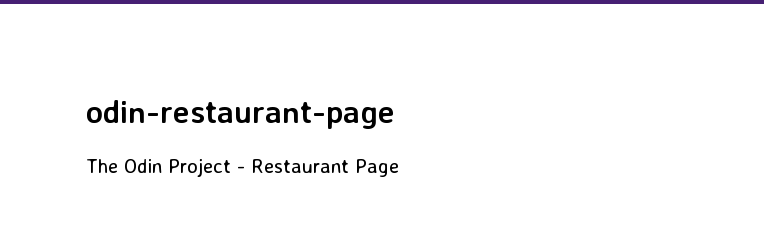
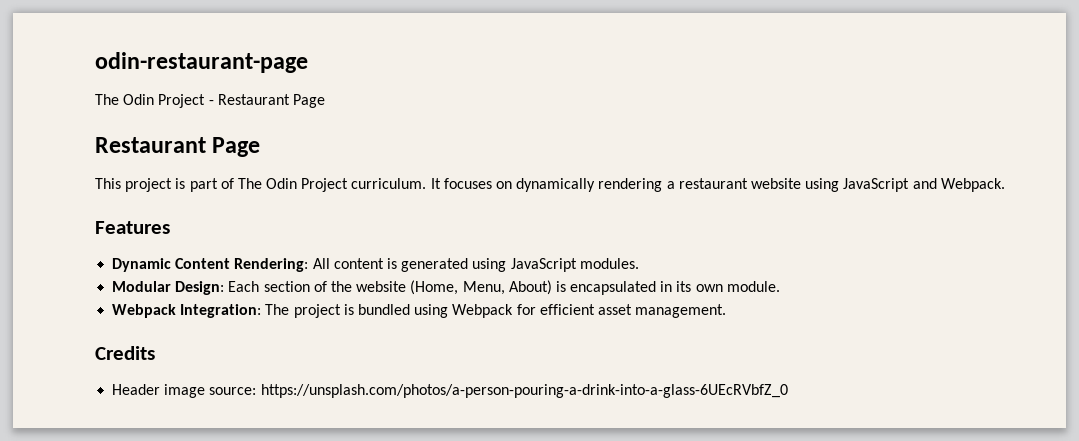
  The Odin Project - Restaurant Page
+ Restaurant Page
+ This project is part of The Odin Project curriculum. It focuses on dynamically rendering a restaurant website using JavaScript and Webpack.
+ Features
+ Dynamic Content Rendering: All content is generated using JavaScript modules.
+ Modular Design: Each section of the website (Home, Menu, About) is encapsulated in its own module.
+ Webpack Integration: The project is bundled using Webpack for efficient asset management.
+ Credits
+ Header image source: https://unsplash.com/photos/a-person-pouring-a-drink-into-a-glass-6UEcRVbfZ_0

